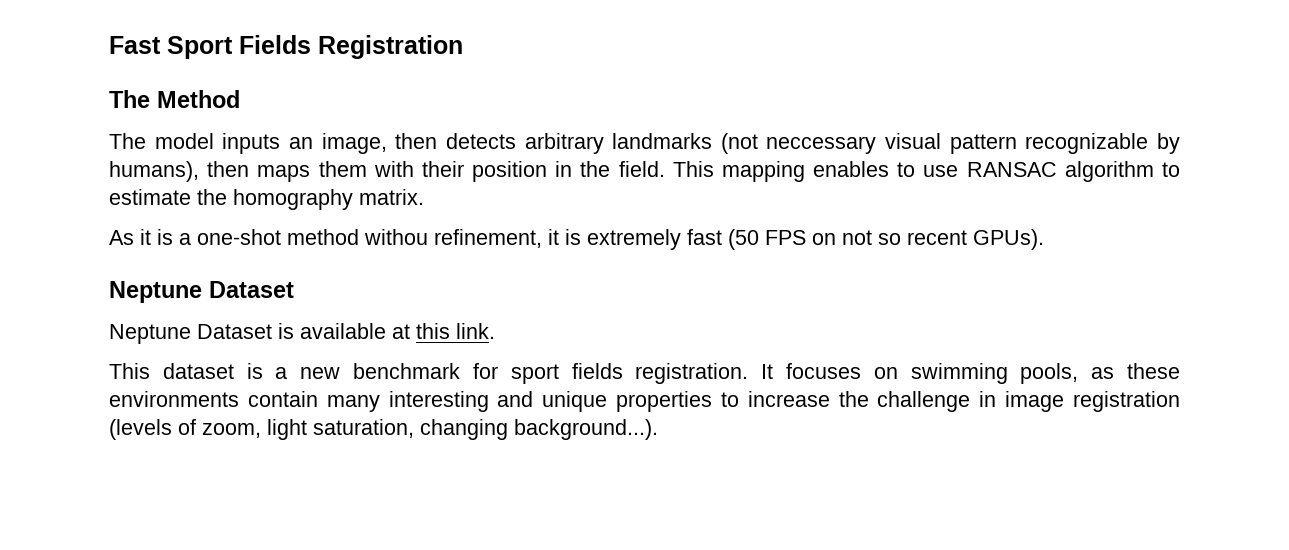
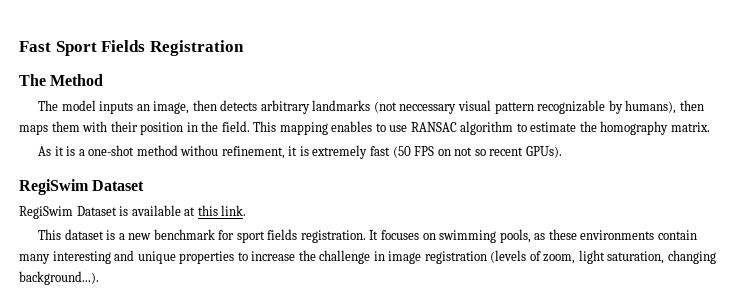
  As it is a one-shot method withou refinement, it is extremely fast (50 FPS on not so recent GPUs).
- Neptune Dataset
+ RegiSwim Dataset
- Neptune Dataset is available at this link.
+ RegiSwim Dataset is available at this link.

